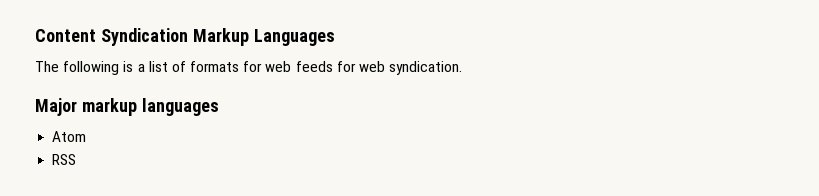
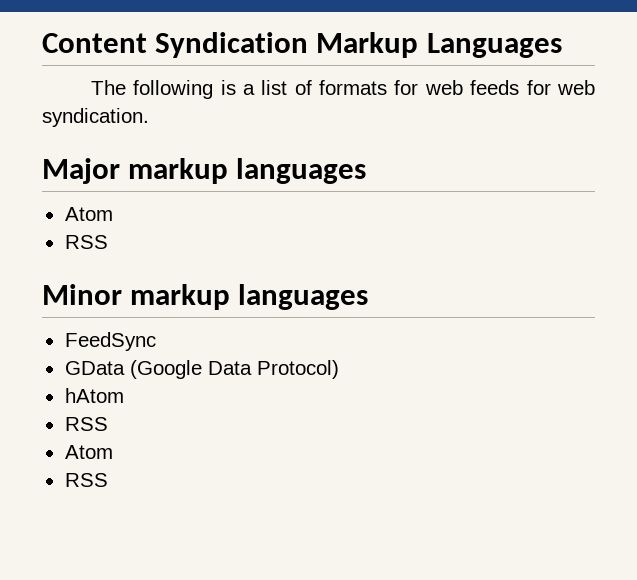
+ Minor markup languages
+ FeedSync
+ GData (Google Data Protocol)
+ hAtom
+ RSS
+ Atom
+ RSS

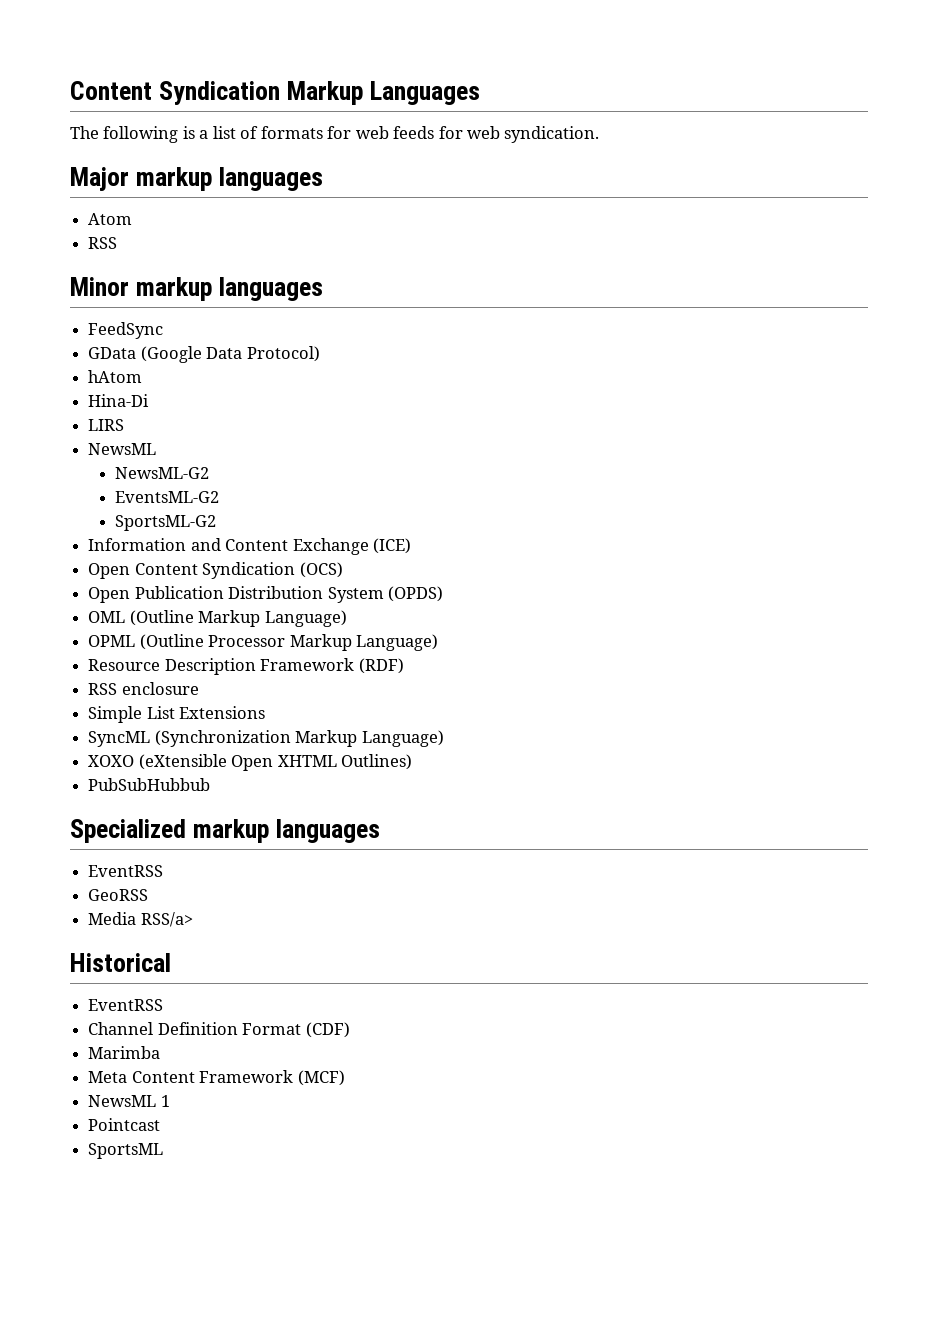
  hAtom
- RSS
- Atom
- RSS
+ Hina-Di
+ LIRS
+ NewsML
+ NewsML-G2
+ EventsML-G2
+ SportsML-G2
+ Information and Content Exchange (ICE)
+ Open Content Syndication (OCS)
+ Open Publication Distribution System (OPDS)
+ OML (Outline Markup Language)
+ OPML (Outline Processor Markup Language)
+ Resource Description Framework (RDF)
+ RSS enclosure
+ Simple List Extensions
+ SyncML (Synchronization Markup Language)
+ XOXO (eXtensible Open XHTML Outlines)
+ PubSubHubbub
+ Specialized markup languages
+ EventRSS
+ GeoRSS
+ Media RSS/a>
+ Historical
+ EventRSS
+ Channel Definition Format (CDF)
+ Marimba
+ Meta Content Framework (MCF)
+ NewsML 1
+ Pointcast
+ SportsML

